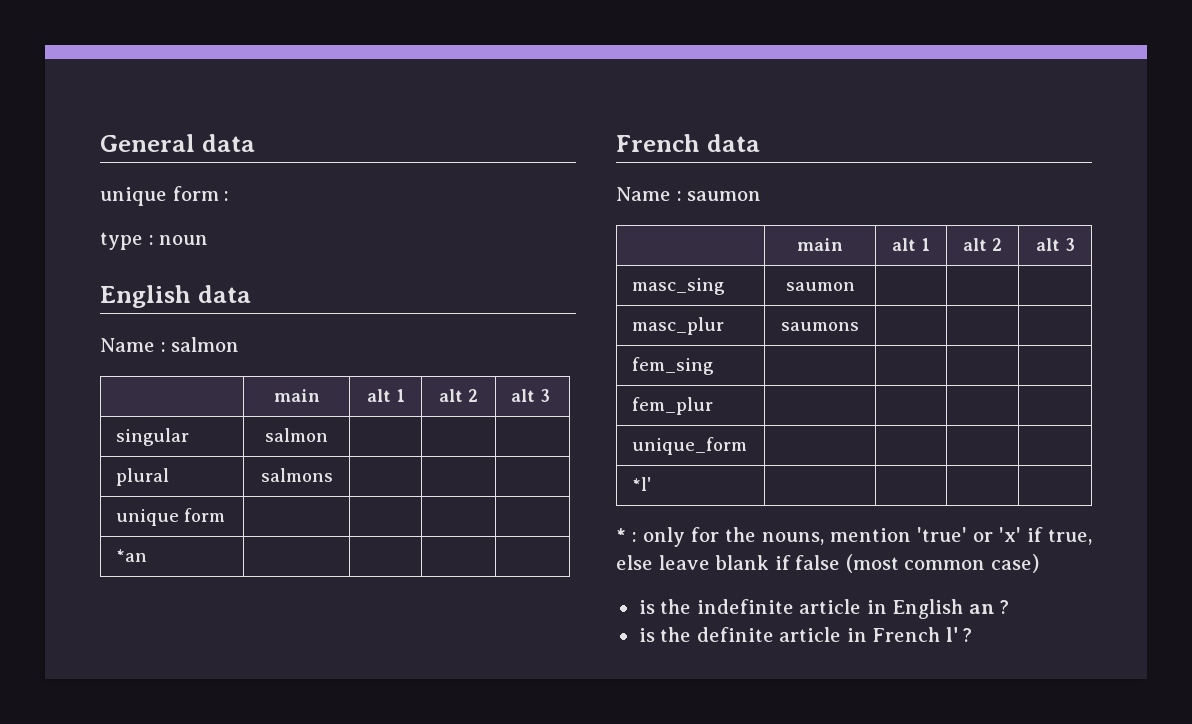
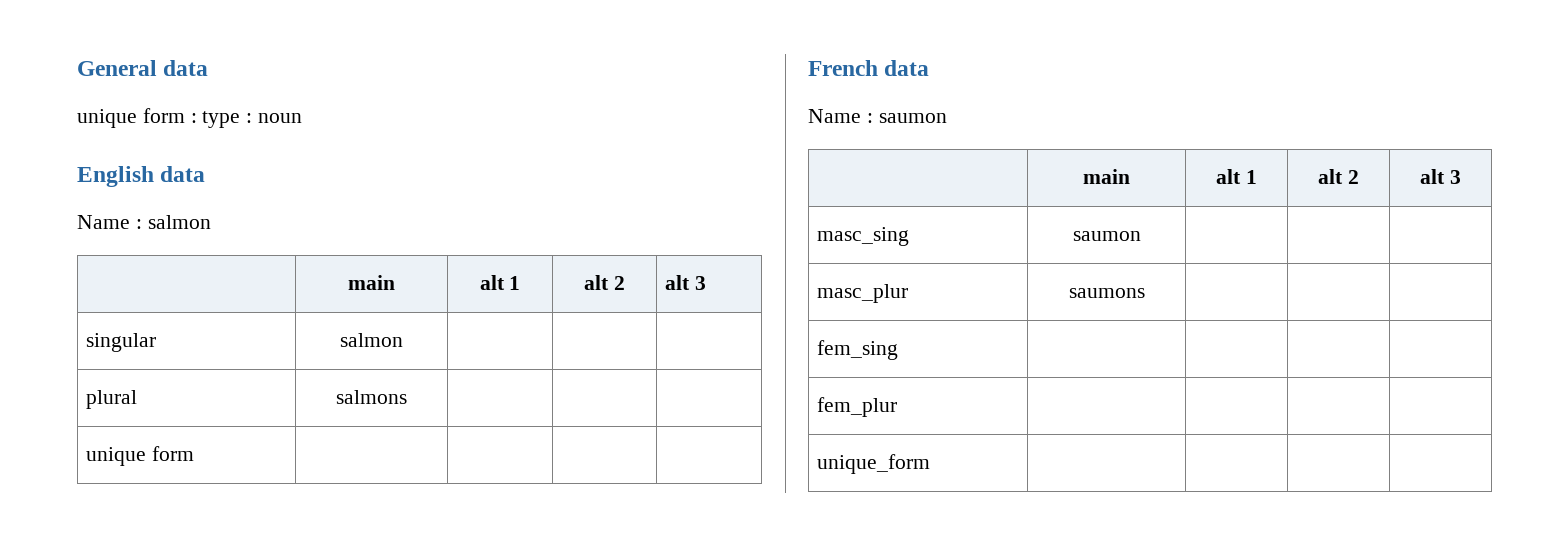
- unique form :
- type : noun
+ unique form : type : noun
- *an | | | |
- *l' | | | |
- * : only for the nouns, mention 'true' or 'x' if true, else leave blank if false (most common case)
- is the indefinite article in English an ?
- is the definite article in French l' ?

